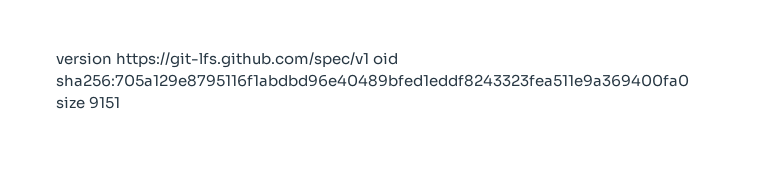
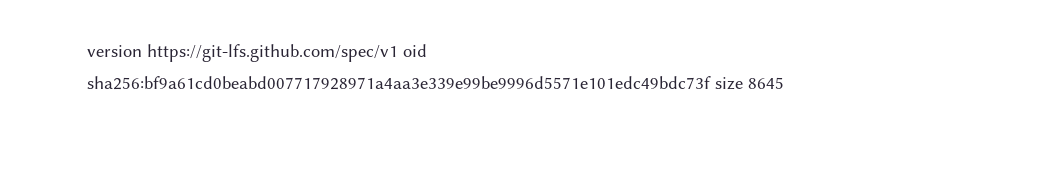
- version https://git-lfs.github.com/spec/v1 oid sha256:705a129e8795116f1abdbd96e40489bfed1eddf8243323fea511e9a369400fa0 size 9151
+ version https://git-lfs.github.com/spec/v1 oid sha256:bf9a61cd0beabd007717928971a4aa3e339e99be9996d5571e101edc49bdc73f size 8645

